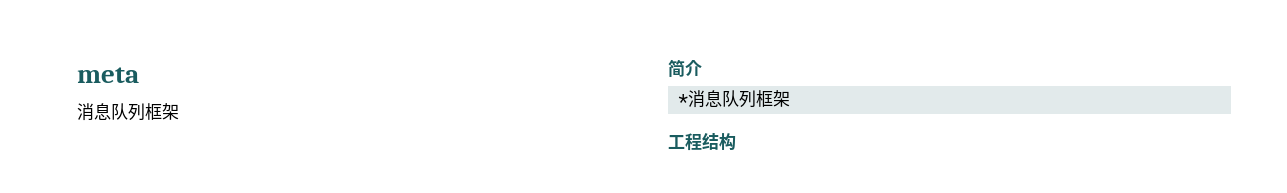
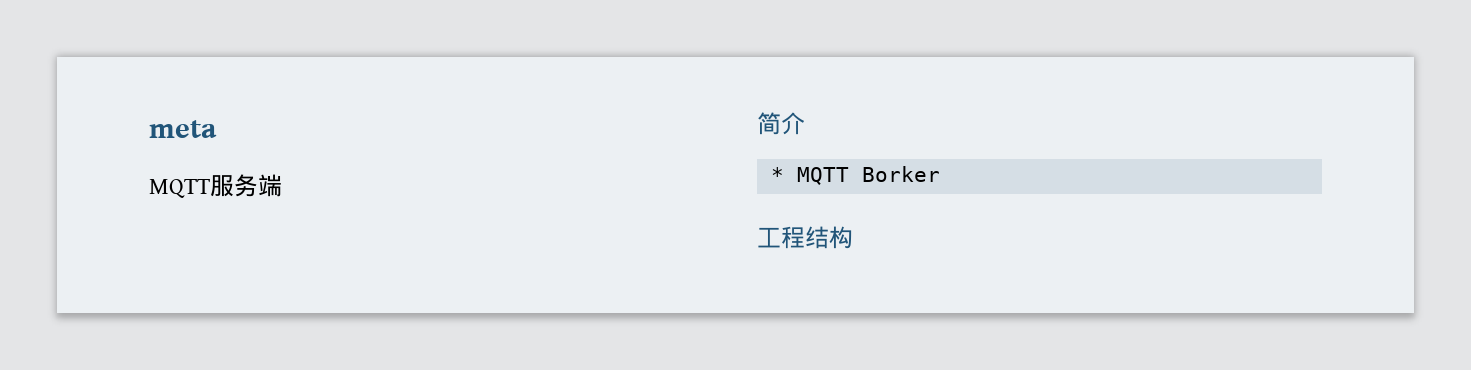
  meta
- 消息队列框架
+ MQTT服务端
- *消息队列框架
+ * MQTT Borker

